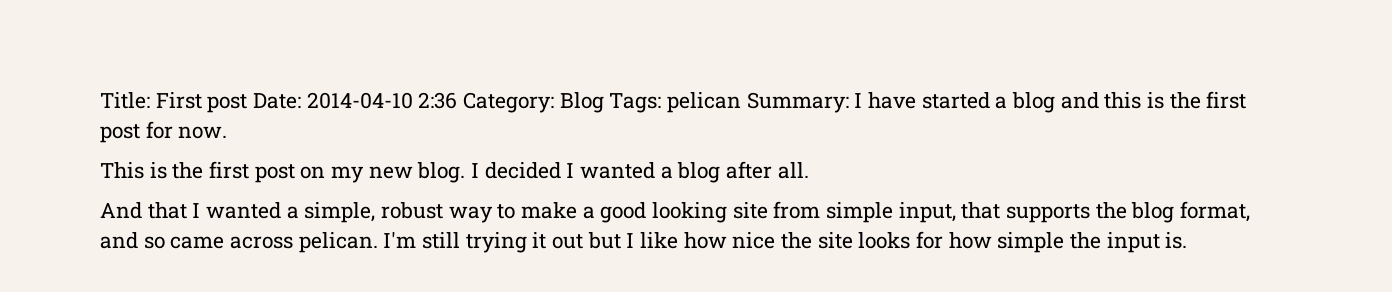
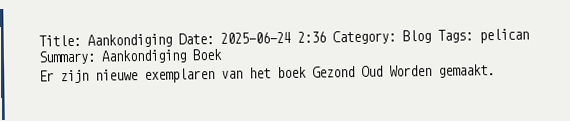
- Title: First post Date: 2014-04-10 2:36 Category: Blog Tags: pelican Summary: I have started a blog and this is the first post for now.
- This is the first post on my new blog. I decided I wanted a blog after all.
- And that I wanted a simple, robust way to make a good looking site from simple input, that supports the blog format, and so came across pelican. I'm still trying it out but I like how nice the site looks for how simple the input is.
+ Title: Aankondiging Date: 2025-06-24 2:36 Category: Blog Tags: pelican Summary: Aankondiging Boek
+ Er zijn nieuwe exemplaren van het boek Gezond Oud Worden gemaakt.

